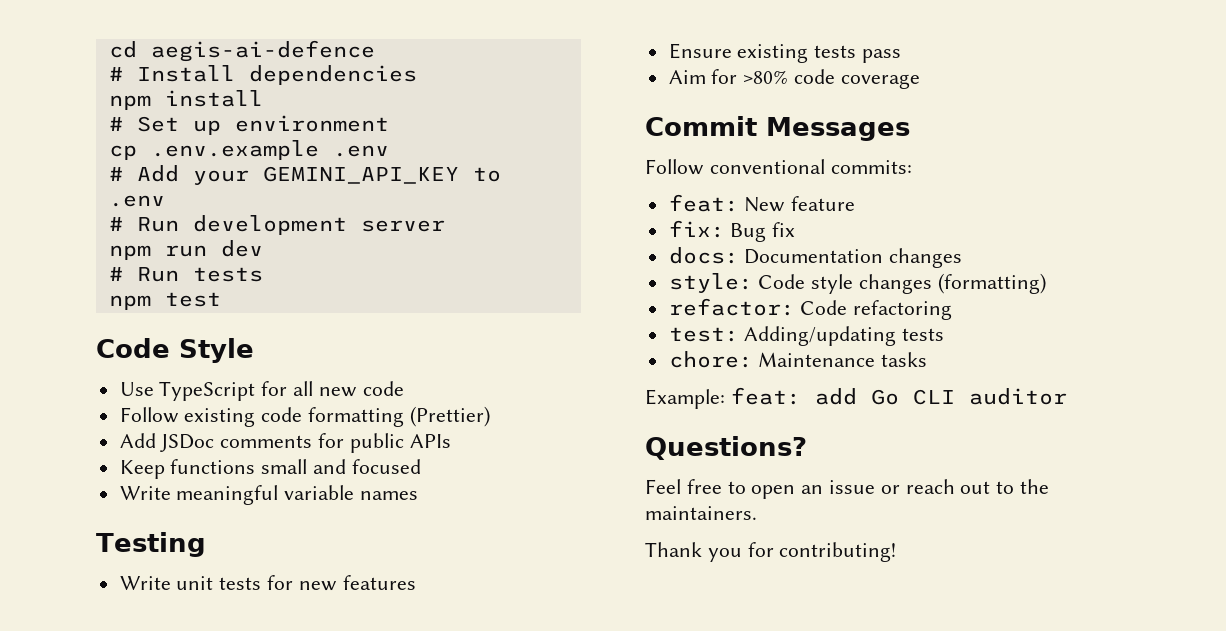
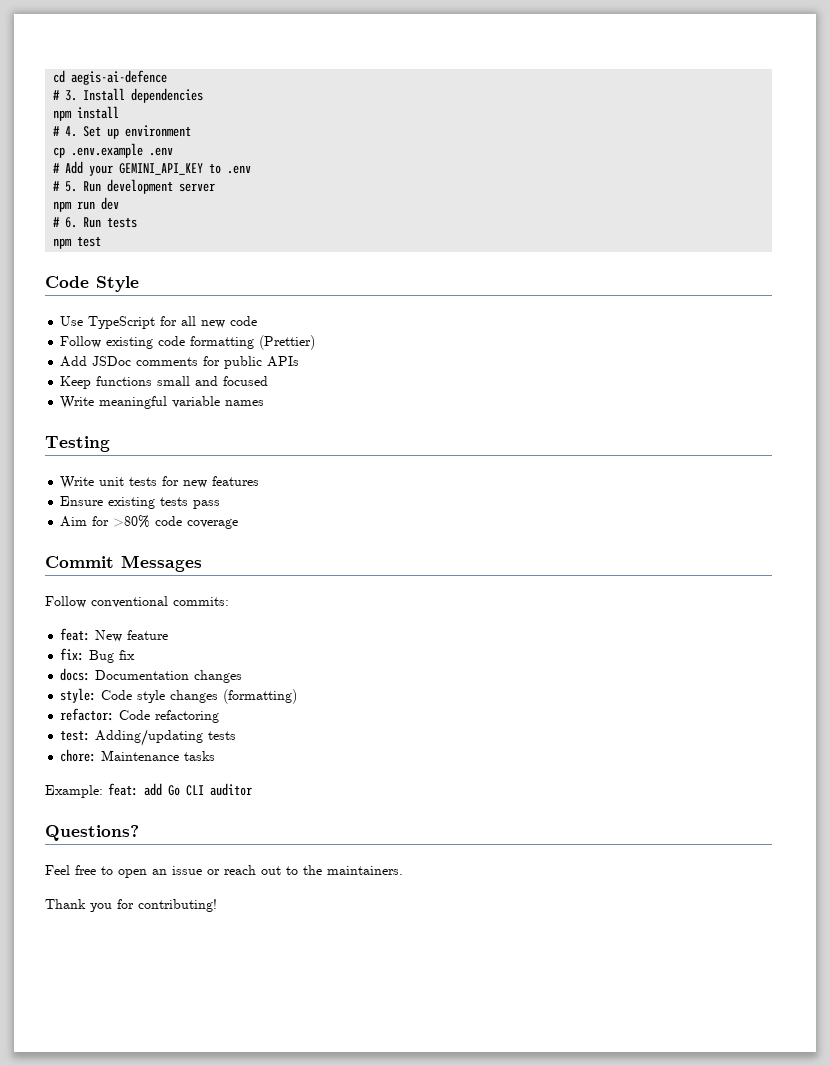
- # Install dependencies
+ # 3. Install dependencies
- # Set up environment
+ # 4. Set up environment
- # Run development server
+ # 5. Run development server
- # Run tests
+ # 6. Run tests

